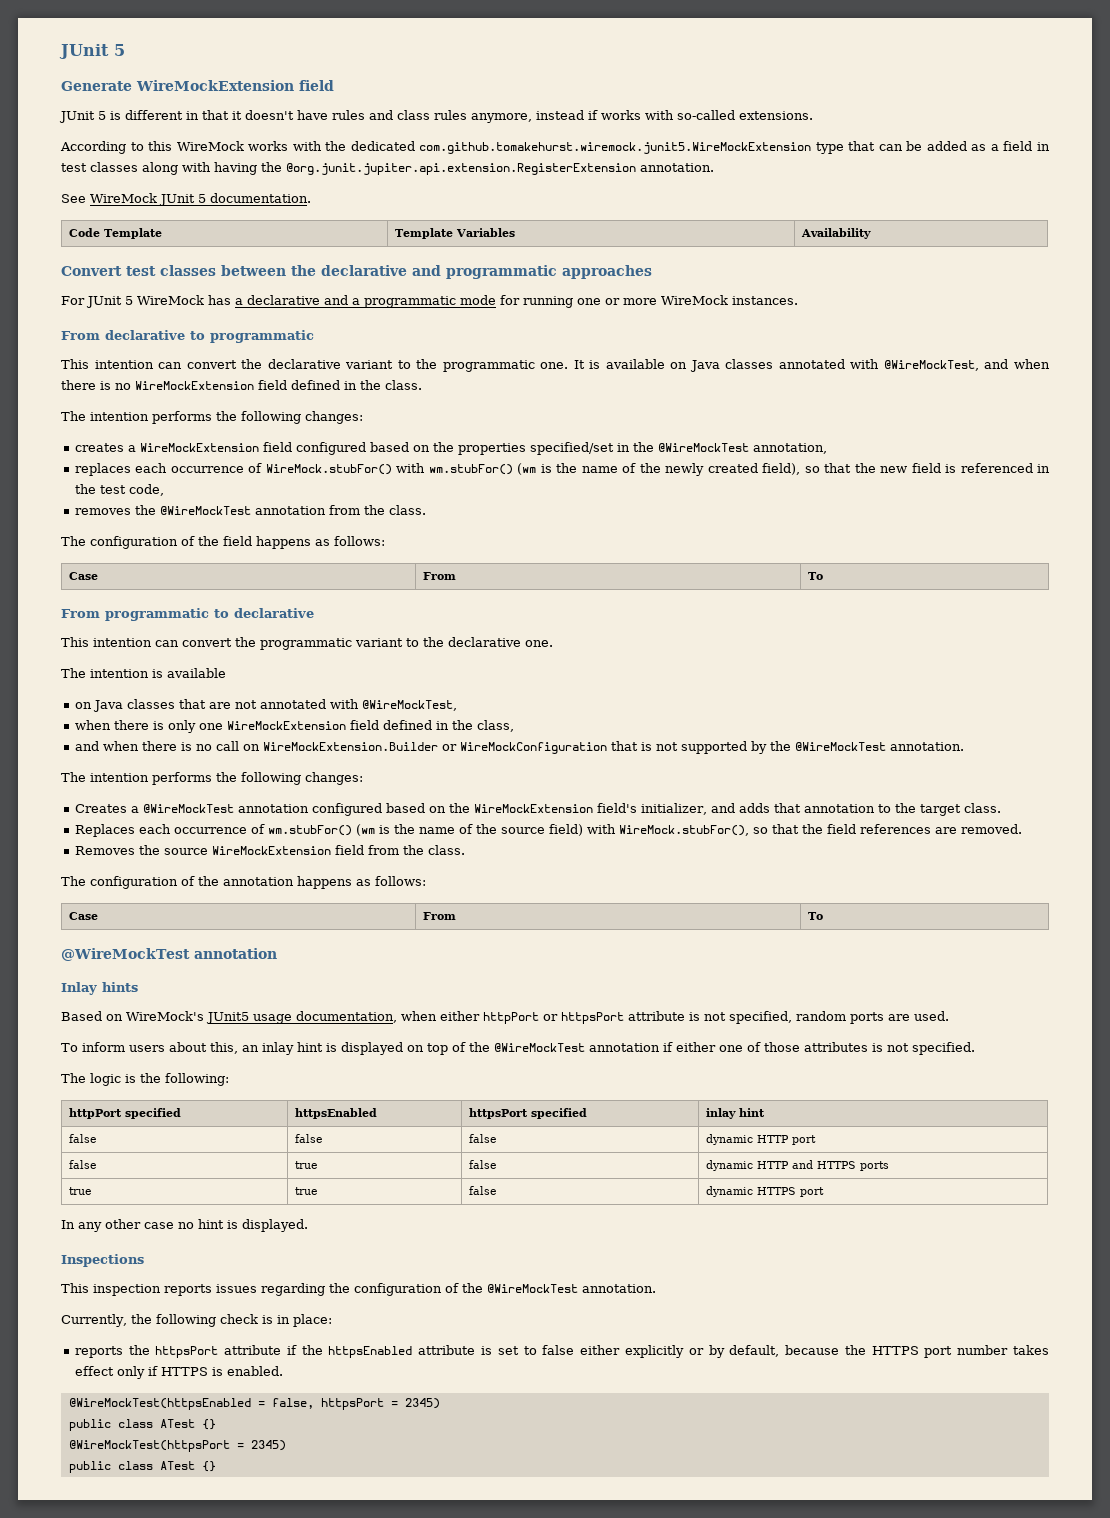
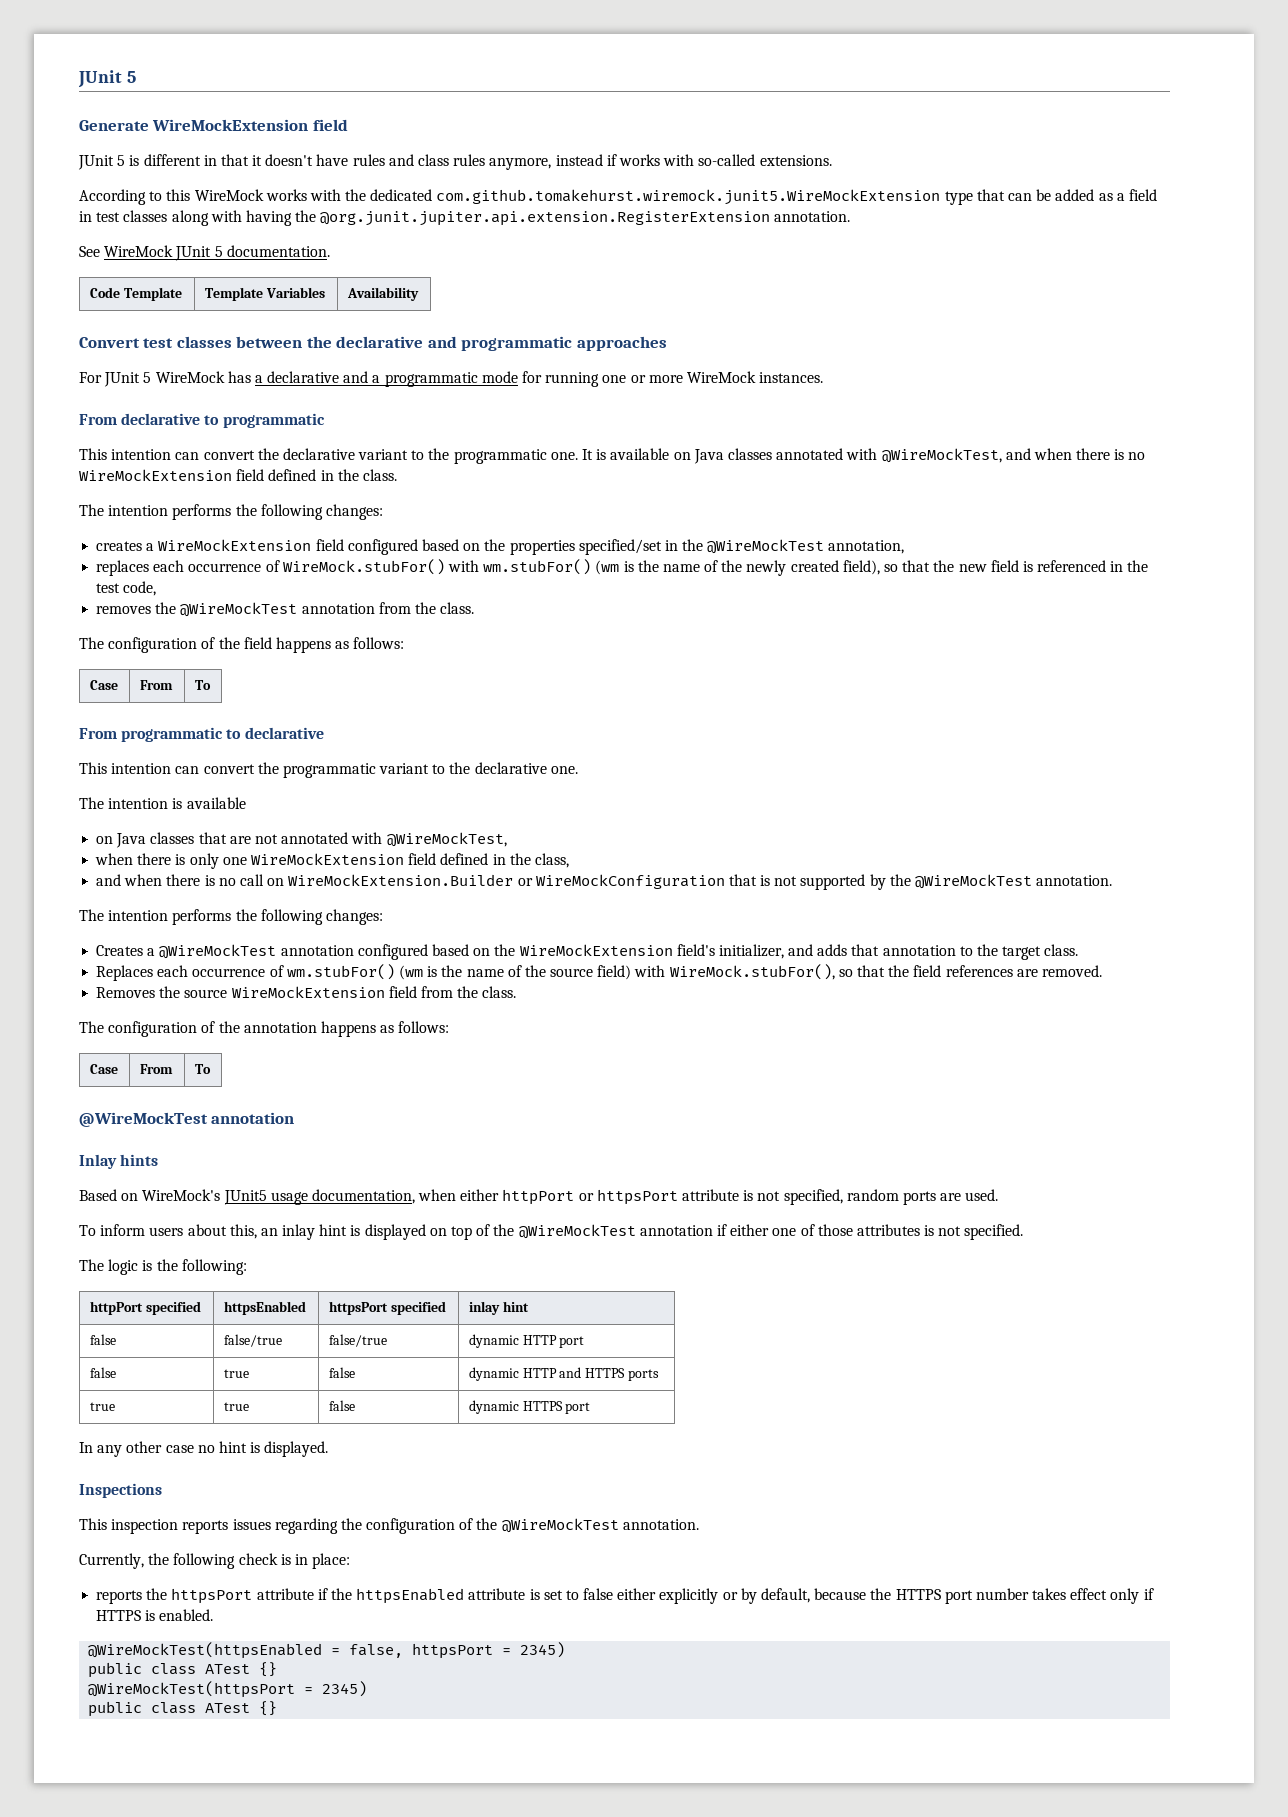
- false | false | false | dynamic HTTP port
+ false | false/true | false/true | dynamic HTTP port

